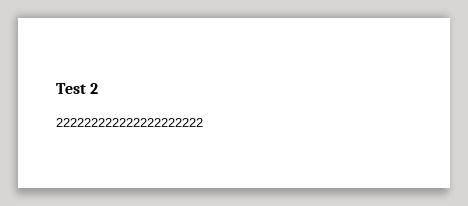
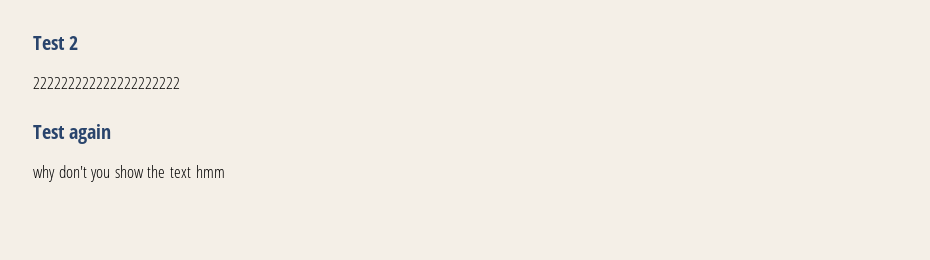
+ Test again
+ why don't you show the text hmm

